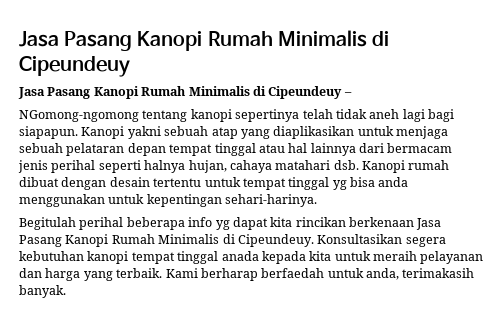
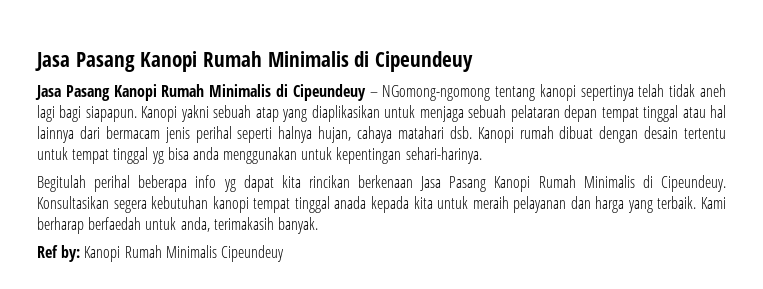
- Jasa Pasang Kanopi Rumah Minimalis di Cipeundeuy –
- NGomong-ngomong tentang kanopi sepertinya telah tidak aneh lagi bagi siapapun.
+ Jasa Pasang Kanopi Rumah Minimalis di Cipeundeuy – NGomong-ngomong tentang kanopi sepertinya telah tidak aneh lagi bagi siapapun.
+ Ref by: Kanopi Rumah Minimalis Cipeundeuy

